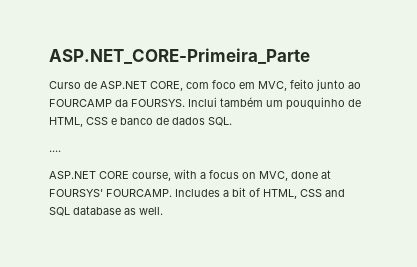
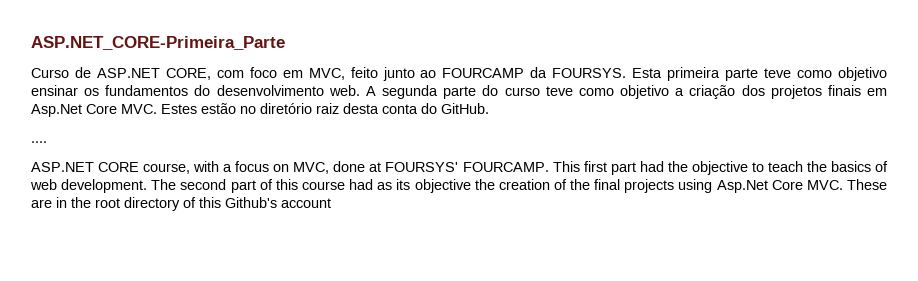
- Inclui também um pouquinho de HTML, CSS e banco de dados SQL.
+ Esta primeira parte teve como objetivo ensinar os fundamentos do desenvolvimento web. A segunda parte do curso teve como objetivo a criação dos projetos finais em Asp.Net Core MVC. Estes estão no diretório raiz desta conta do GitHub.
- Includes a bit of HTML, CSS and SQL database as well.
+ This first part had the objective to teach the basics of web development. The second part of this course had as its objective the creation of the final projects using Asp.Net Core MVC. These are in the root directory of this Github's account

